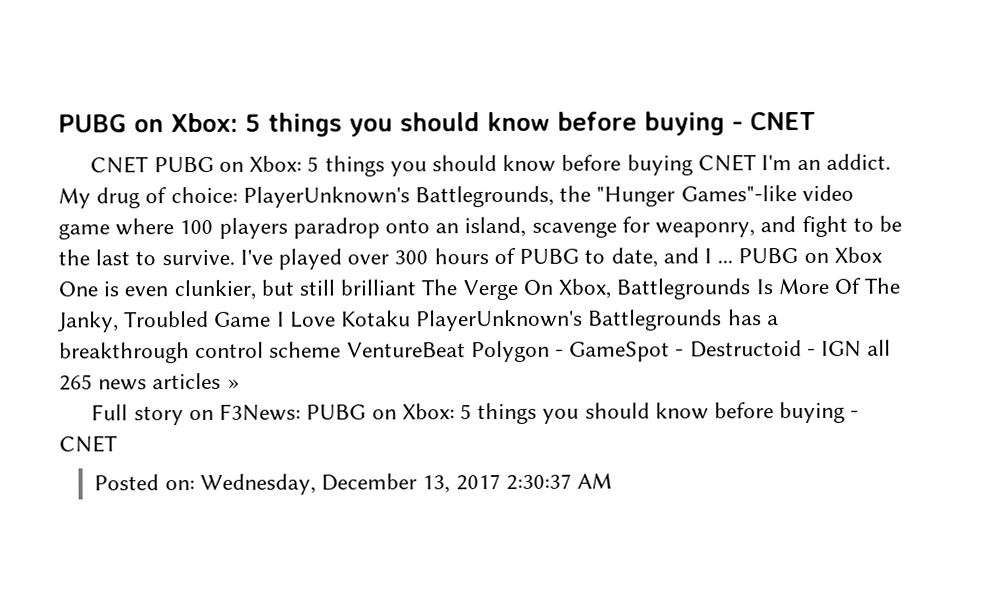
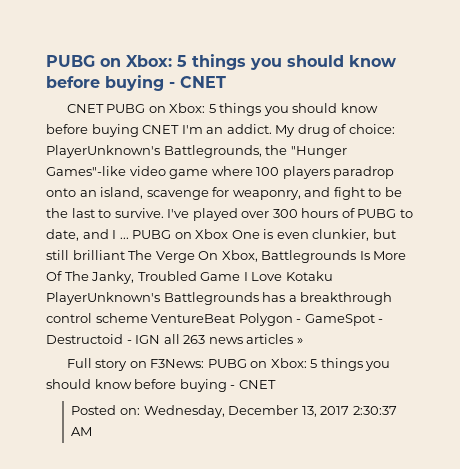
- PUBG on Xbox One is even clunkier, but still brilliant The Verge On Xbox, Battlegrounds Is More Of The Janky, Troubled Game I Love Kotaku PlayerUnknown's Battlegrounds has a breakthrough control scheme VentureBeat Polygon - GameSpot - Destructoid - IGN all 265 news articles »
+ PUBG on Xbox One is even clunkier, but still brilliant The Verge On Xbox, Battlegrounds Is More Of The Janky, Troubled Game I Love Kotaku PlayerUnknown's Battlegrounds has a breakthrough control scheme VentureBeat Polygon - GameSpot - Destructoid - IGN all 263 news articles »

